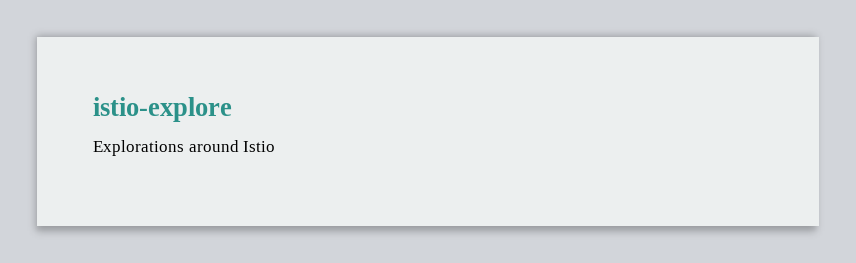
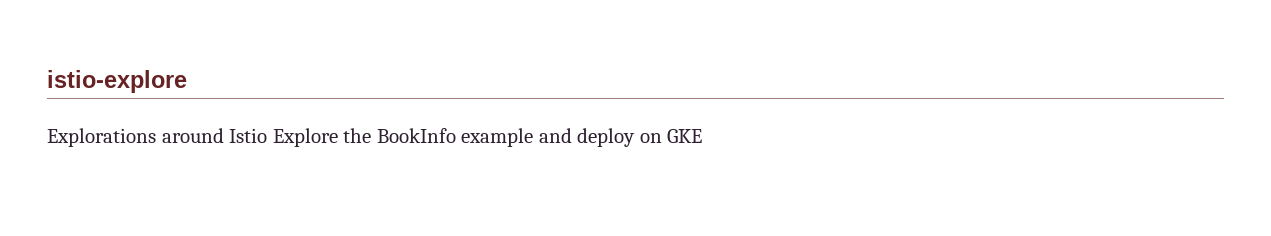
- Explorations around Istio
+ Explorations around Istio Explore the BookInfo example and deploy on GKE

